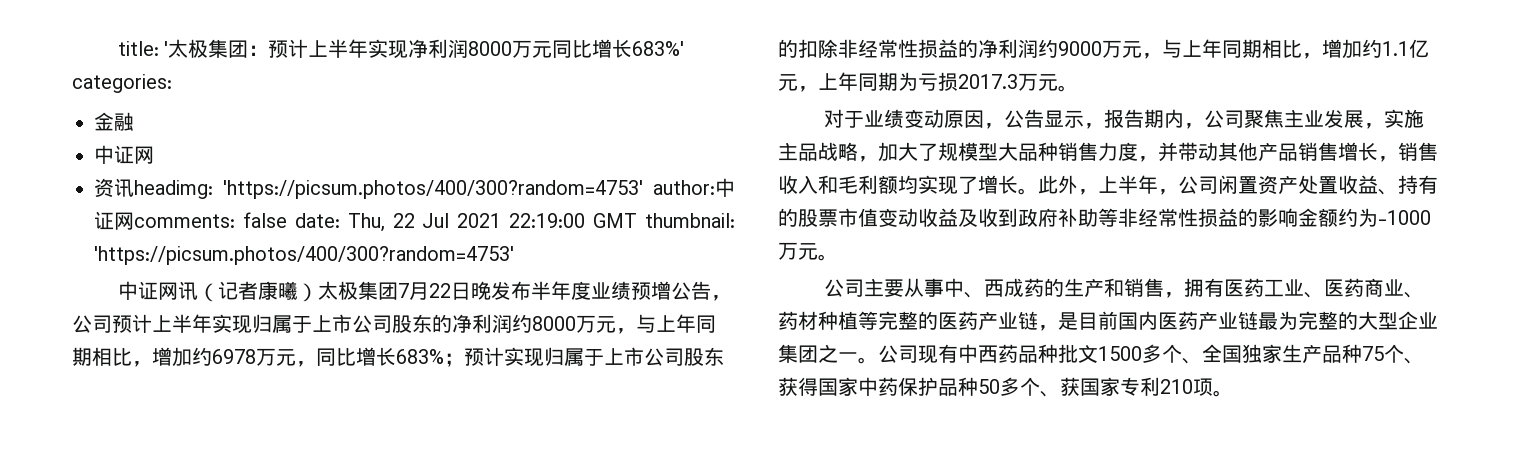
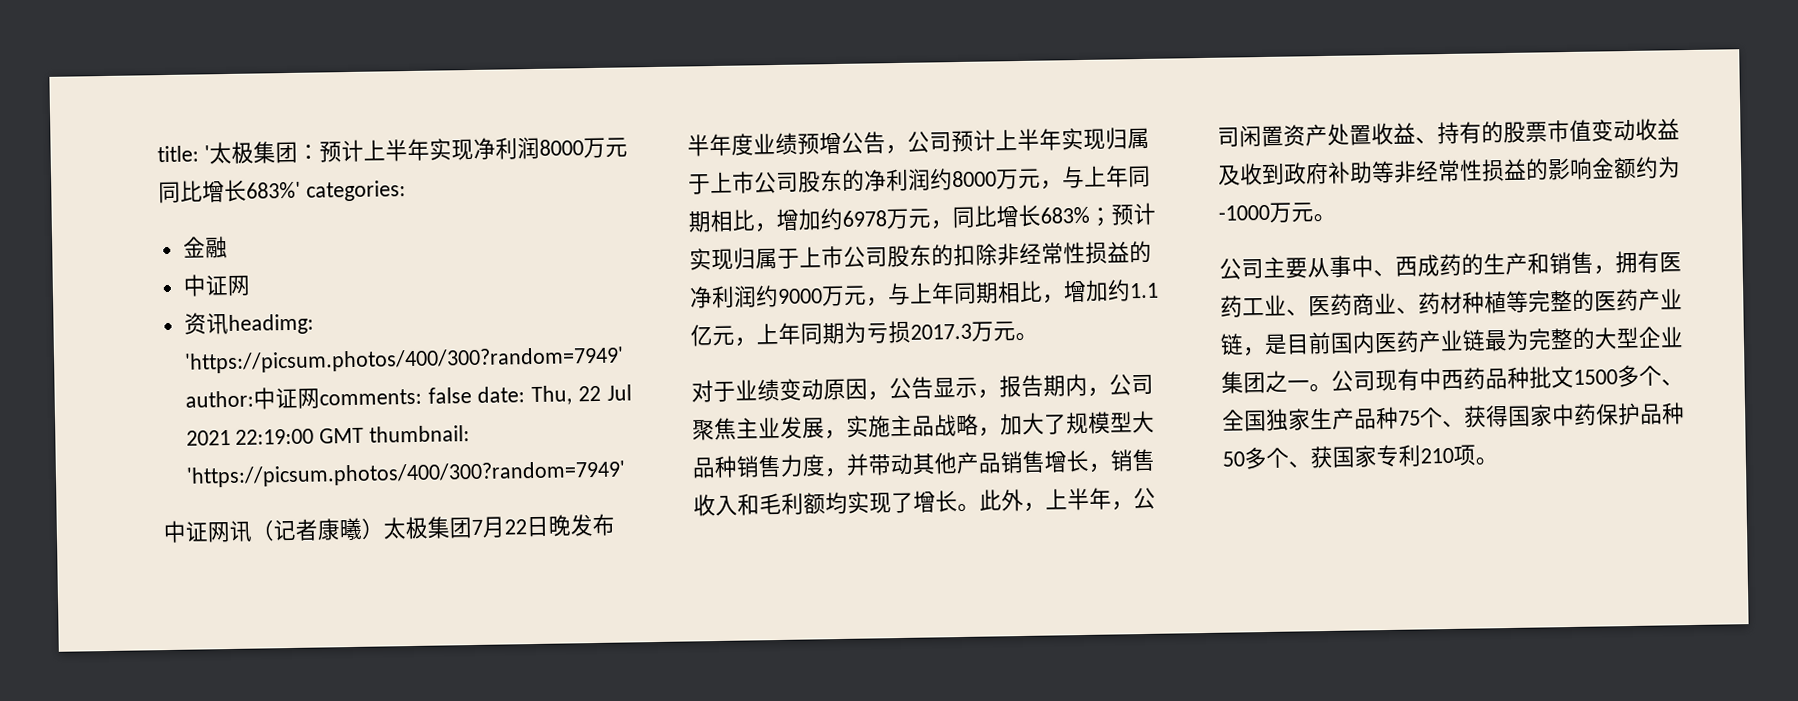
- 资讯headimg: 'https://picsum.photos/400/300?random=4753' author:中证网comments: false date: Thu, 22 Jul 2021 22:19:00 GMT thumbnail: 'https://picsum.photos/400/300?random=4753'
+ 资讯headimg: 'https://picsum.photos/400/300?random=7949' author:中证网comments: false date: Thu, 22 Jul 2021 22:19:00 GMT thumbnail: 'https://picsum.photos/400/300?random=7949'

